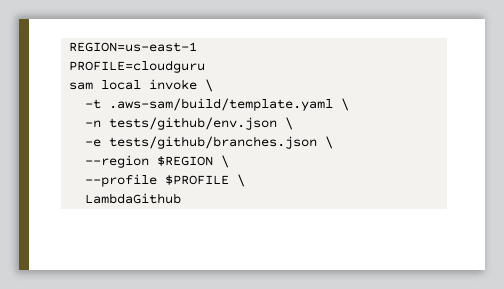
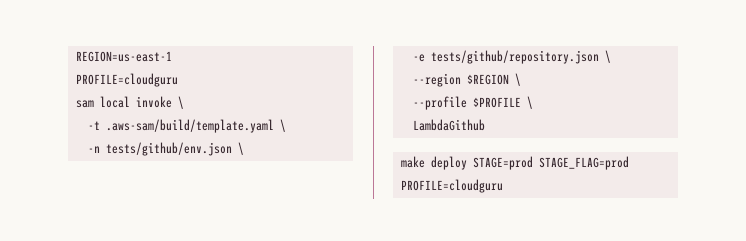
- -e tests/github/branches.json \
+ -e tests/github/repository.json \
+ make deploy STAGE=prod STAGE_FLAG=prod PROFILE=cloudguru

